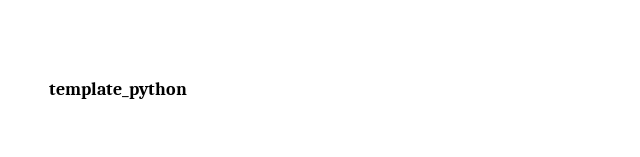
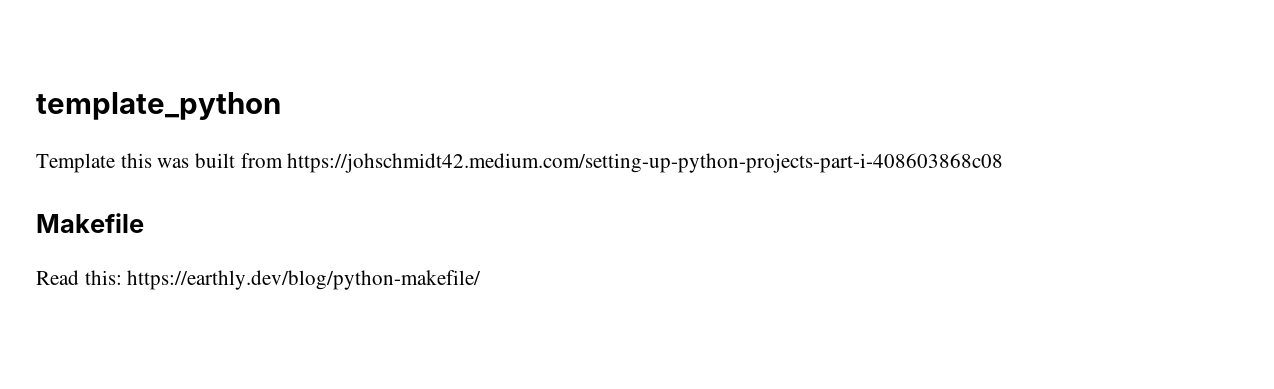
+ Template this was built from https://johschmidt42.medium.com/setting-up-python-projects-part-i-408603868c08
+ Makefile
+ Read this: https://earthly.dev/blog/python-makefile/

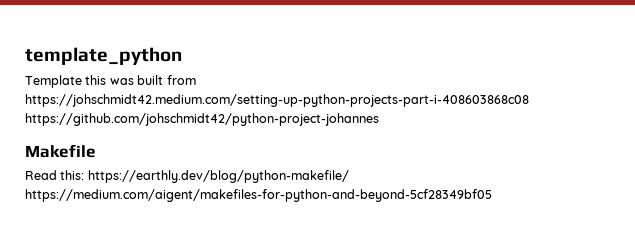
- Template this was built from https://johschmidt42.medium.com/setting-up-python-projects-part-i-408603868c08
+ Template this was built from https://johschmidt42.medium.com/setting-up-python-projects-part-i-408603868c08 https://github.com/johschmidt42/python-project-johannes
- Read this: https://earthly.dev/blog/python-makefile/
+ Read this: https://earthly.dev/blog/python-makefile/ https://medium.com/aigent/makefiles-for-python-and-beyond-5cf28349bf05

